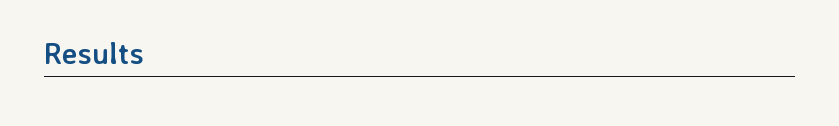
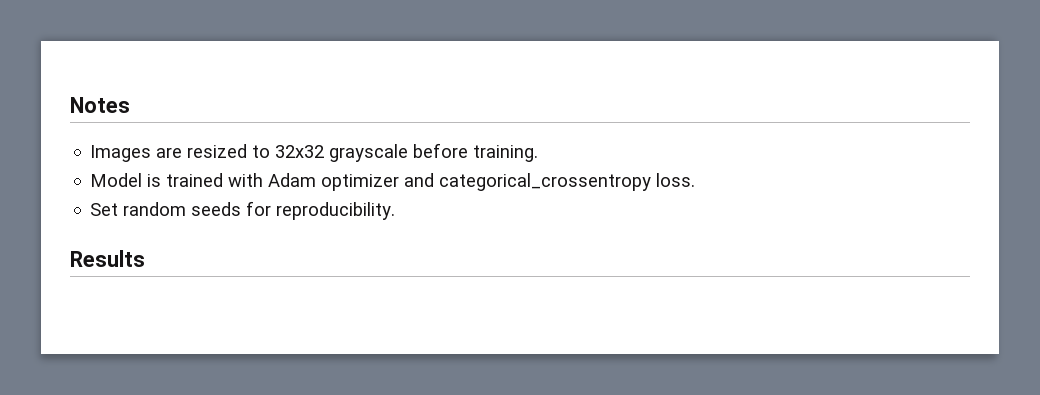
+ Notes
+ Images are resized to 32x32 grayscale before training.
+ Model is trained with Adam optimizer and categorical_crossentropy loss.
+ Set random seeds for reproducibility.

